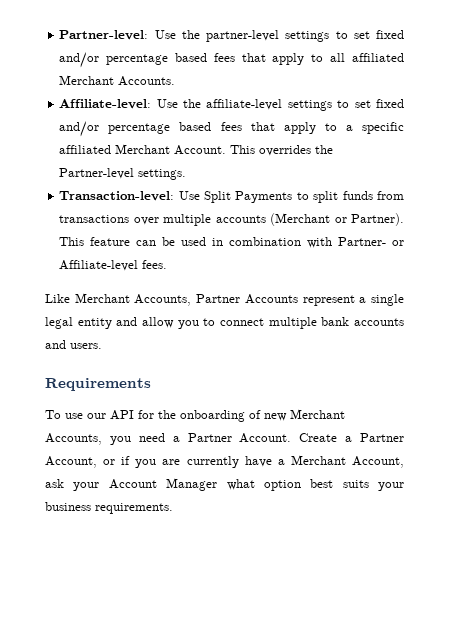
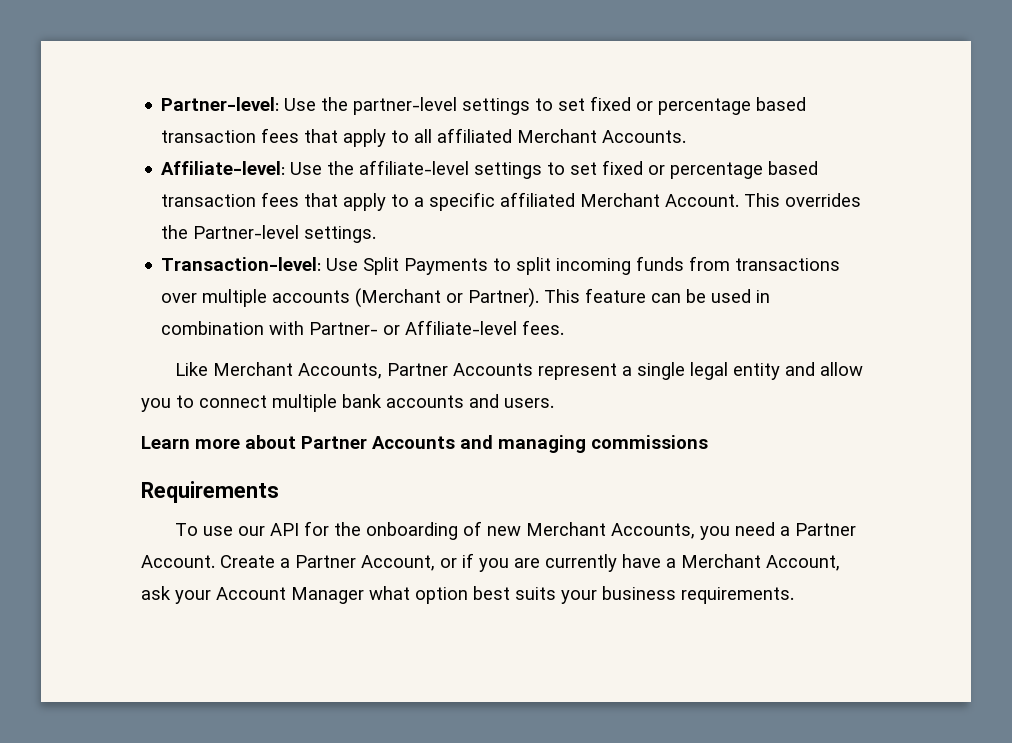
- Partner-level: Use the partner-level settings to set fixed and/or percentage based fees that apply to all affiliated Merchant Accounts.
+ Partner-level: Use the partner-level settings to set fixed or percentage based transaction fees that apply to all affiliated Merchant Accounts.
- Affiliate-level: Use the affiliate-level settings to set fixed and/or percentage based fees that apply to a specific affiliated Merchant Account.
+ Affiliate-level: Use the affiliate-level settings to set fixed or percentage based transaction fees that apply to a specific affiliated Merchant Account.
- Transaction-level: Use Split Payments to split funds from transactions over multiple accounts (Merchant or Partner).
+ Transaction-level: Use Split Payments to split incoming funds from transactions over multiple accounts (Merchant or Partner).
+ Learn more about Partner Accounts and managing commissions

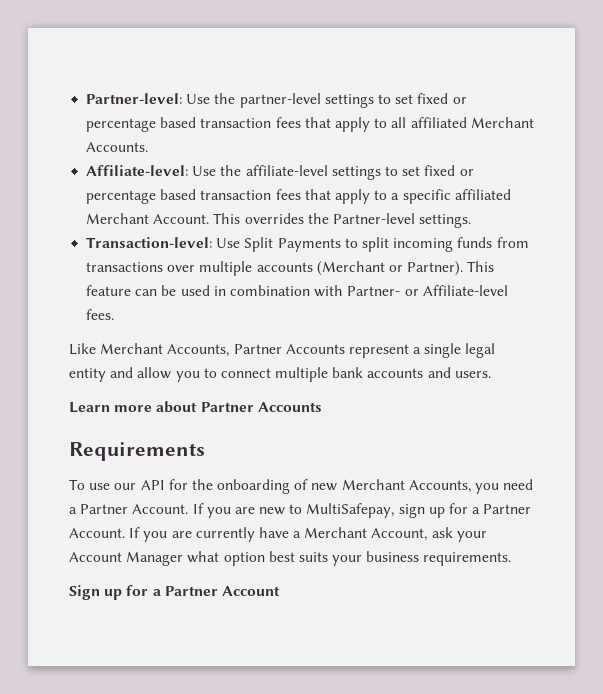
- Learn more about Partner Accounts and managing commissions
+ Learn more about Partner Accounts
- Create a Partner Account, or if you are currently have a Merchant Account, ask your Account Manager what option best suits your business requirements.
+ If you are new to MultiSafepay, sign up for a Partner Account. If you are currently have a Merchant Account, ask your Account Manager what option best suits your business requirements.
+ Sign up for a Partner Account

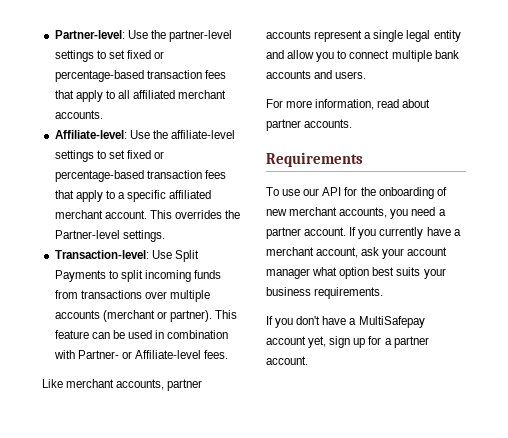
- Partner-level: Use the partner-level settings to set fixed or percentage based transaction fees that apply to all affiliated Merchant Accounts.
+ Partner-level: Use the partner-level settings to set fixed or percentage-based transaction fees that apply to all affiliated merchant accounts.
- Affiliate-level: Use the affiliate-level settings to set fixed or percentage based transaction fees that apply to a specific affiliated Merchant Account.
+ Affiliate-level: Use the affiliate-level settings to set fixed or percentage-based transaction fees that apply to a specific affiliated merchant account.
- Transaction-level: Use Split Payments to split incoming funds from transactions over multiple accounts (Merchant or Partner).
+ Transaction-level: Use Split Payments to split incoming funds from transactions over multiple accounts (merchant or partner).
- Like Merchant Accounts, Partner Accounts represent a single legal entity and allow you to connect multiple bank accounts and users.
+ Like merchant accounts, partner accounts represent a single legal entity and allow you to connect multiple bank accounts and users.
- Learn more about Partner Accounts
+ For more information, read about partner accounts.
- To use our API for the onboarding of new Merchant Accounts, you need a Partner Account. If you are new to MultiSafepay, sign up for a Partner Account. If you are currently have a Merchant Account, ask your Account Manager what option best suits your business requirements.
+ To use our API for the onboarding of new merchant accounts, you need a partner account. If you currently have a merchant account, ask your account manager what option best suits your business requirements.
- Sign up for a Partner Account
+ If you don't have a MultiSafepay account yet, sign up for a partner account.

